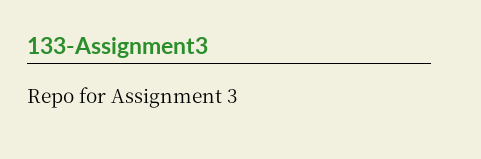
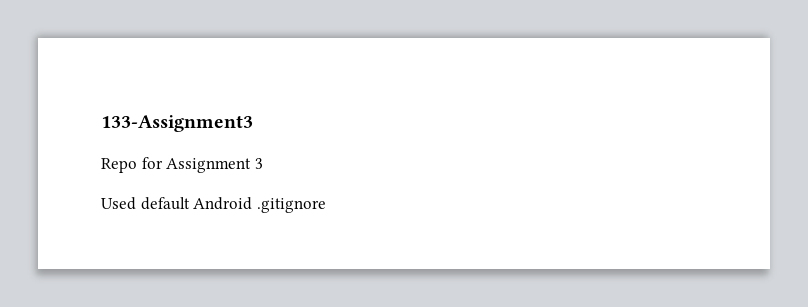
+ Used default Android .gitignore

